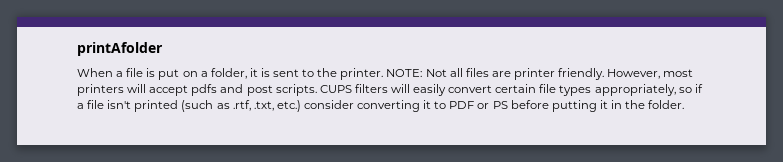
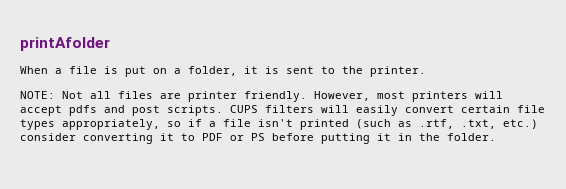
- When a file is put on a folder, it is sent to the printer. NOTE: Not all files are printer friendly.
+ When a file is put on a folder, it is sent to the printer.
+ NOTE: Not all files are printer friendly.

